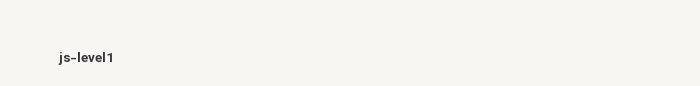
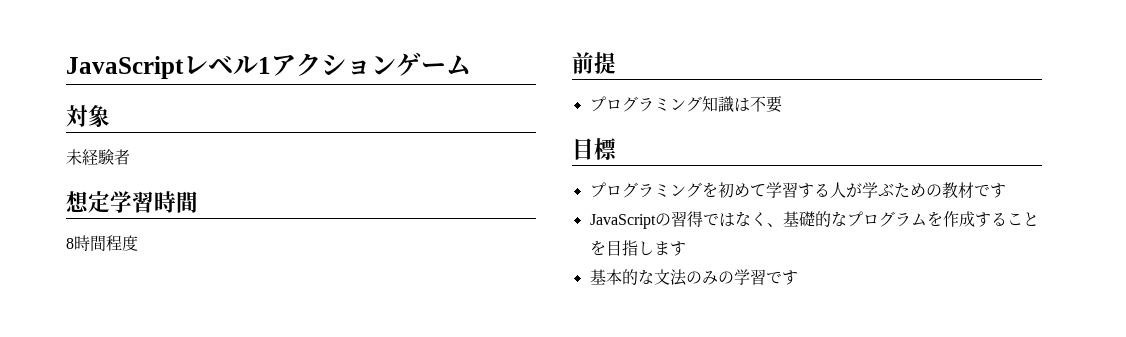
- js-level1
+ JavaScriptレベル1アクションゲーム
+ 対象
+ 未経験者
+ 想定学習時間
+ 8時間程度
+ 前提
+ プログラミング知識は不要
+ 目標
+ プログラミングを初めて学習する人が学ぶための教材です
+ JavaScriptの習得ではなく、基礎的なプログラムを作成することを目指します
+ 基本的な文法のみの学習です

